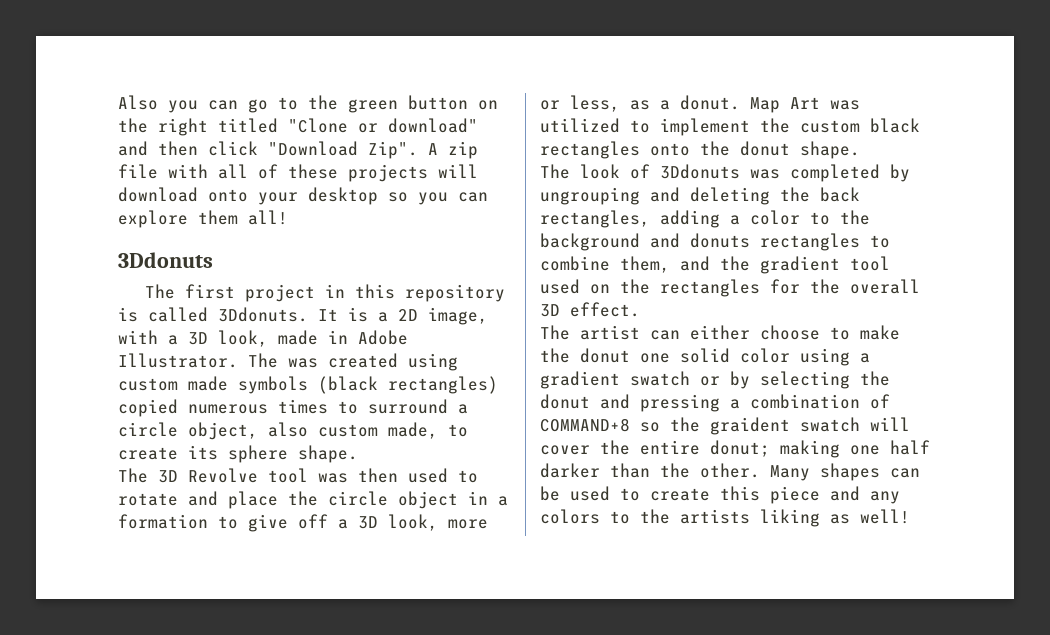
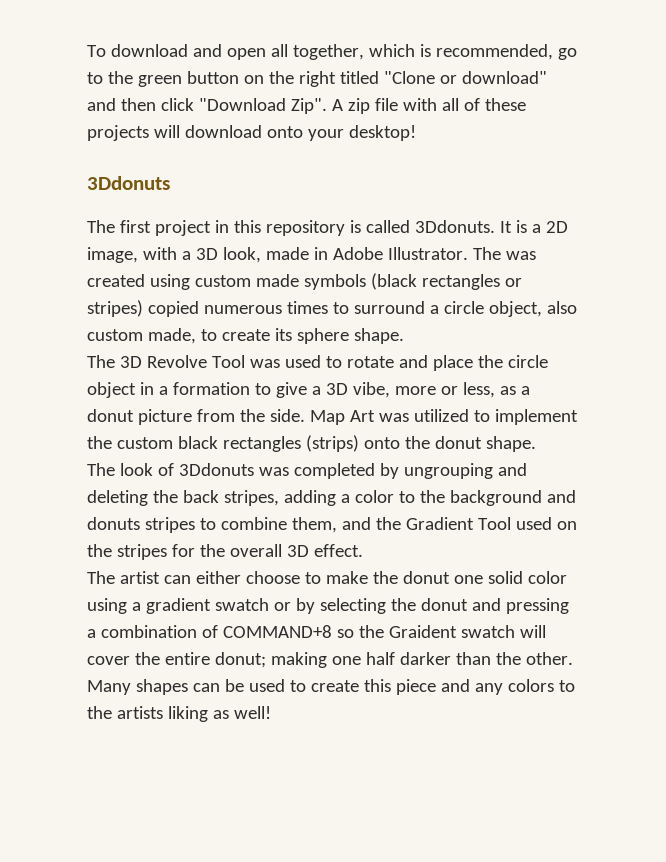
- Also you can go to the green button on the right titled "Clone or download" and then click "Download Zip".
+ To download and open all together, which is recommended, go to the green button on the right titled "Clone or download" and then click "Download Zip".
- A zip file with all of these projects will download onto your desktop so you can explore them all!
+ A zip file with all of these projects will download onto your desktop!
- The was created using custom made symbols (black rectangles) copied numerous times to surround a circle object, also custom made, to create its sphere shape.
+ The was created using custom made symbols (black rectangles or stripes) copied numerous times to surround a circle object, also custom made, to create its sphere shape.
- The 3D Revolve tool was then used to rotate and place the circle object in a formation to give off a 3D look, more or less, as a donut.
+ The 3D Revolve Tool was used to rotate and place the circle object in a formation to give a 3D vibe, more or less, as a donut picture from the side.
- Map Art was utilized to implement the custom black rectangles onto the donut shape.
+ Map Art was utilized to implement the custom black rectangles (strips) onto the donut shape.
- The look of 3Ddonuts was completed by ungrouping and deleting the back rectangles, adding a color to the background and donuts rectangles to combine them, and the gradient tool used on the rectangles for the overall 3D effect.
+ The look of 3Ddonuts was completed by ungrouping and deleting the back stripes, adding a color to the background and donuts stripes to combine them, and the Gradient Tool used on the stripes for the overall 3D effect.
- The artist can either choose to make the donut one solid color using a gradient swatch or by selecting the donut and pressing a combination of COMMAND+8 so the graident swatch will cover the entire donut; making one half darker than the other.
+ The artist can either choose to make the donut one solid color using a gradient swatch or by selecting the donut and pressing a combination of COMMAND+8 so the Graident swatch will cover the entire donut; making one half darker than the other.

